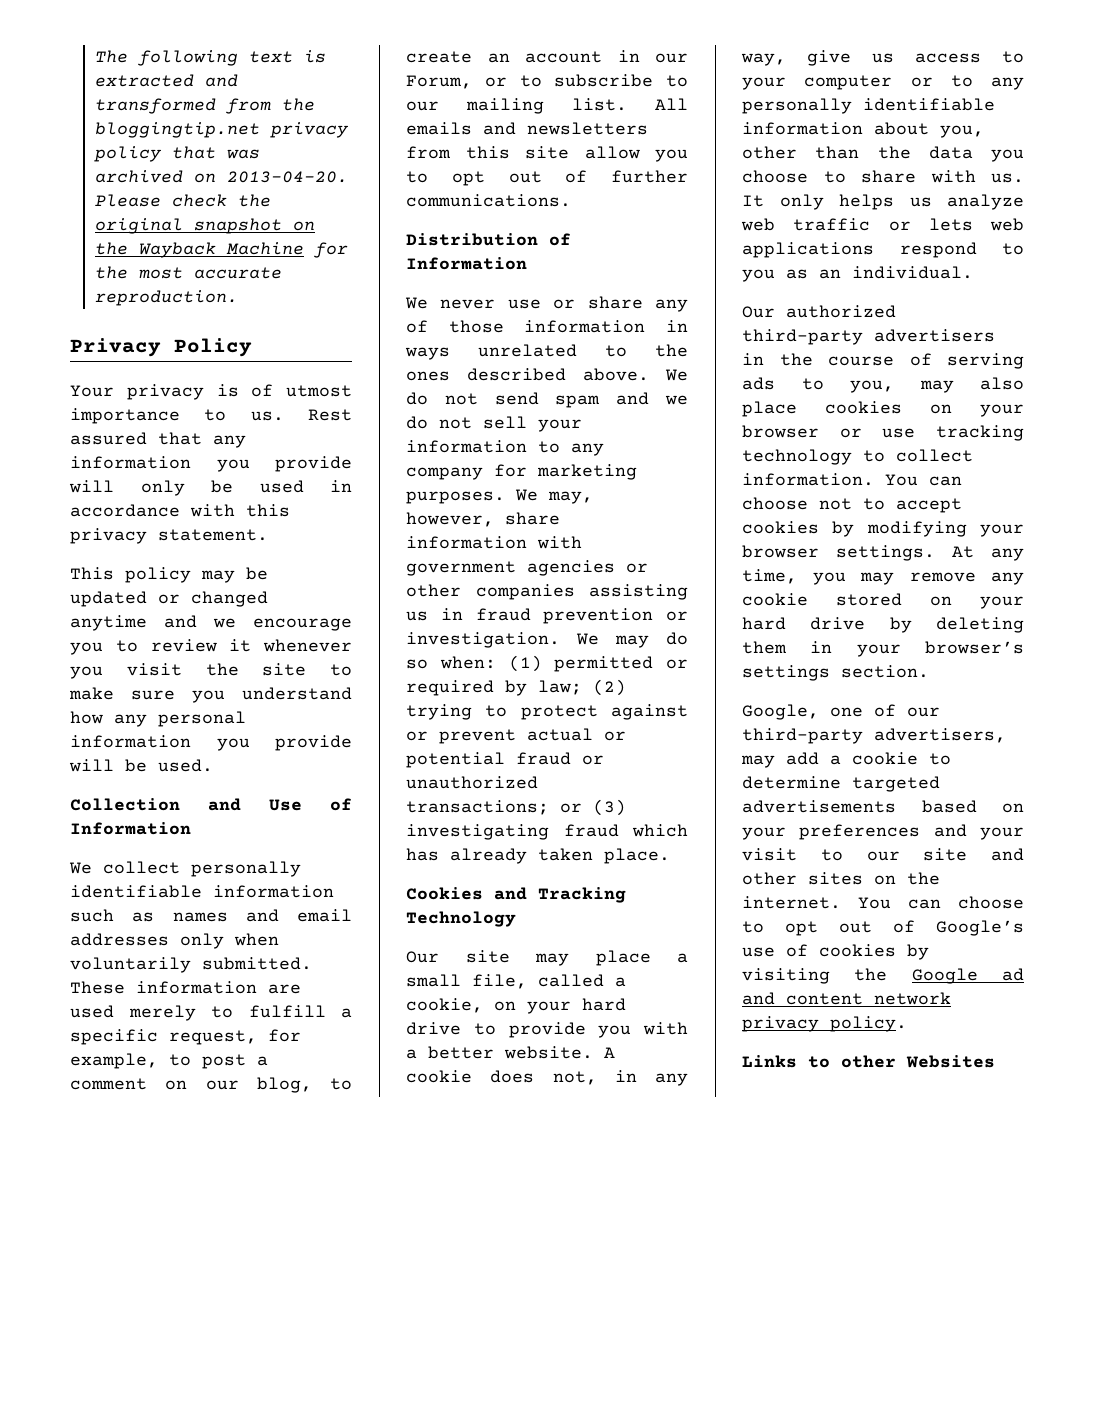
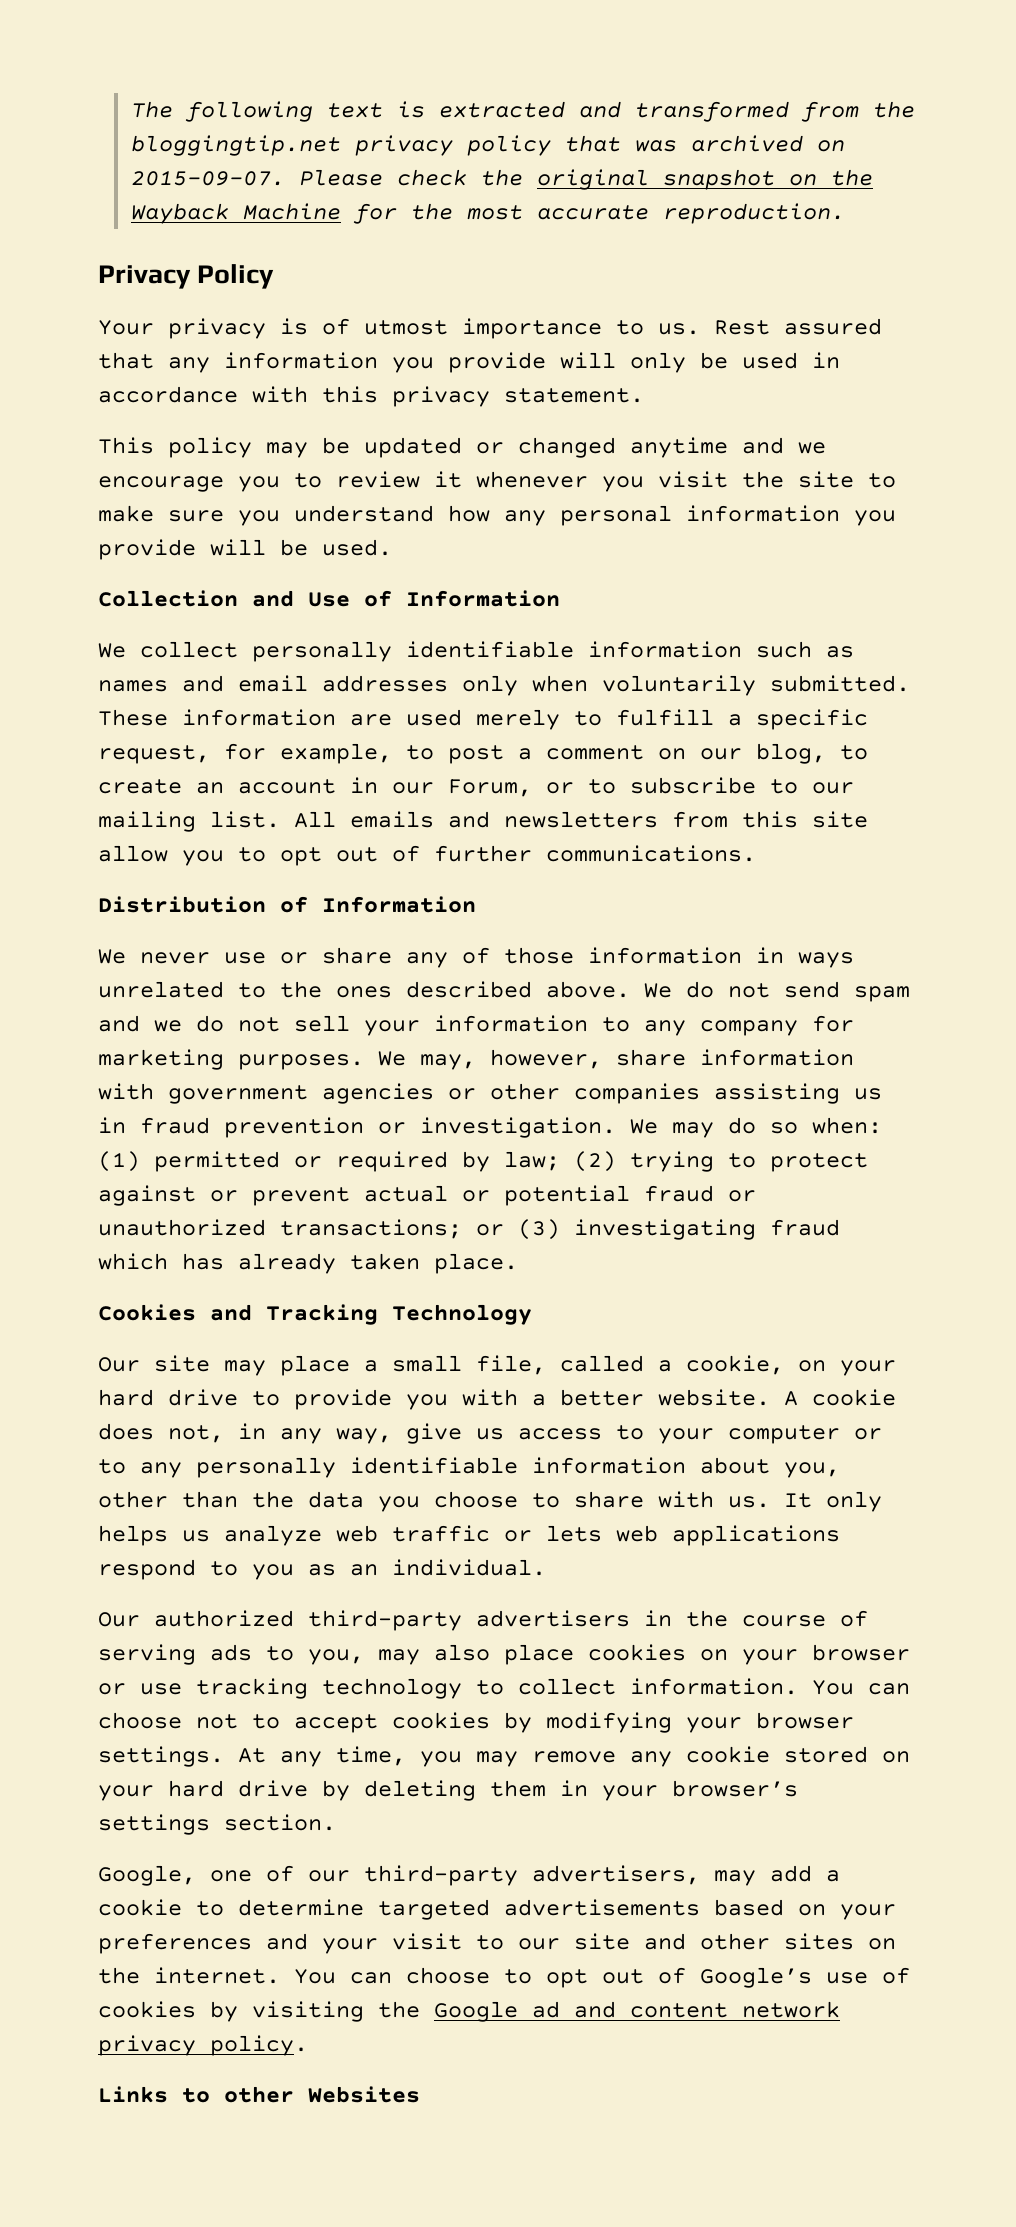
- The following text is extracted and transformed from the bloggingtip.net privacy policy that was archived on 2013-04-20.
+ The following text is extracted and transformed from the bloggingtip.net privacy policy that was archived on 2015-09-07.

